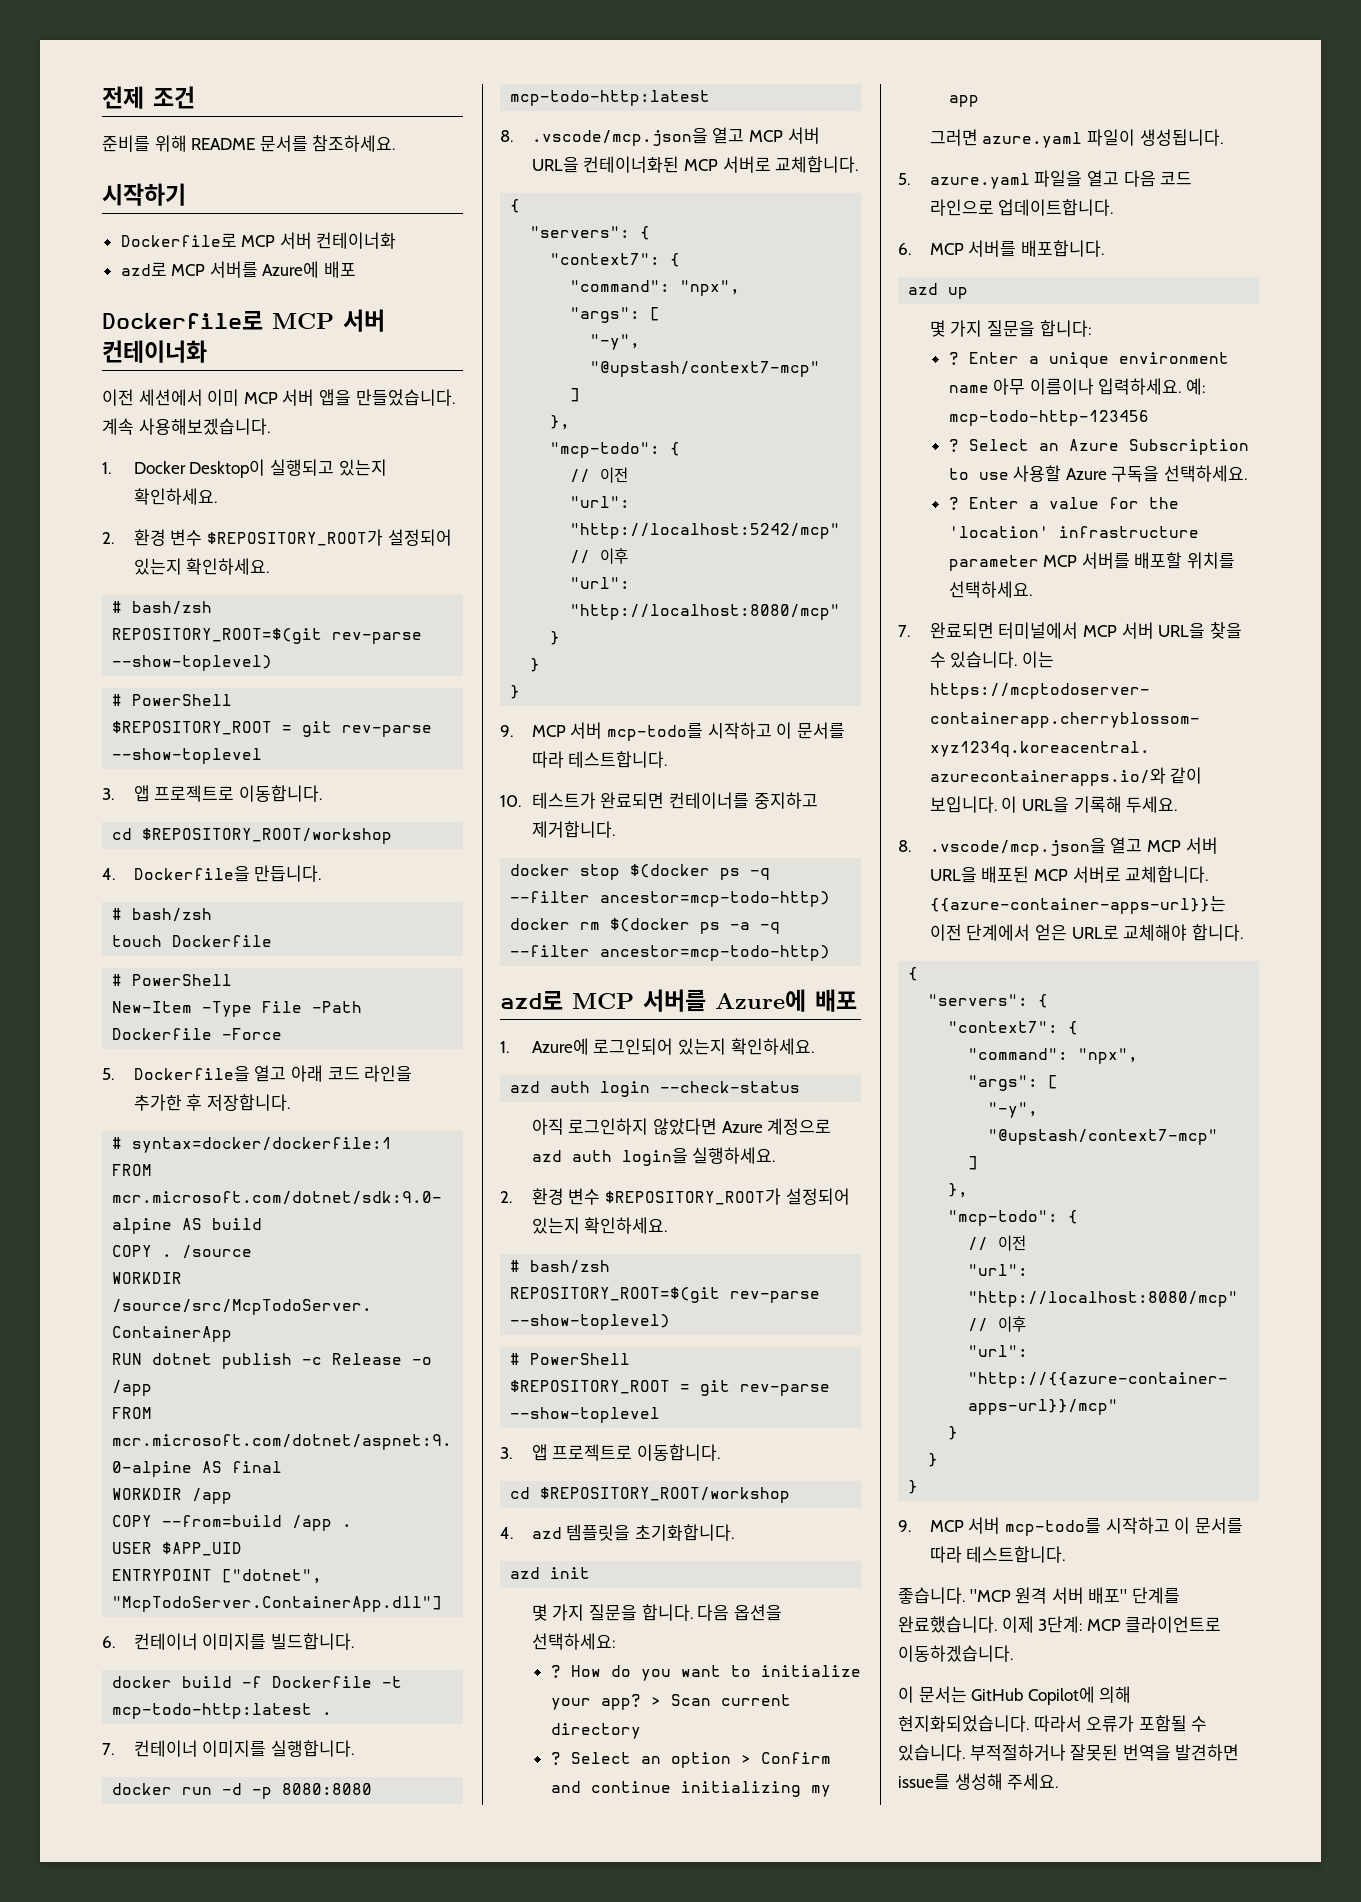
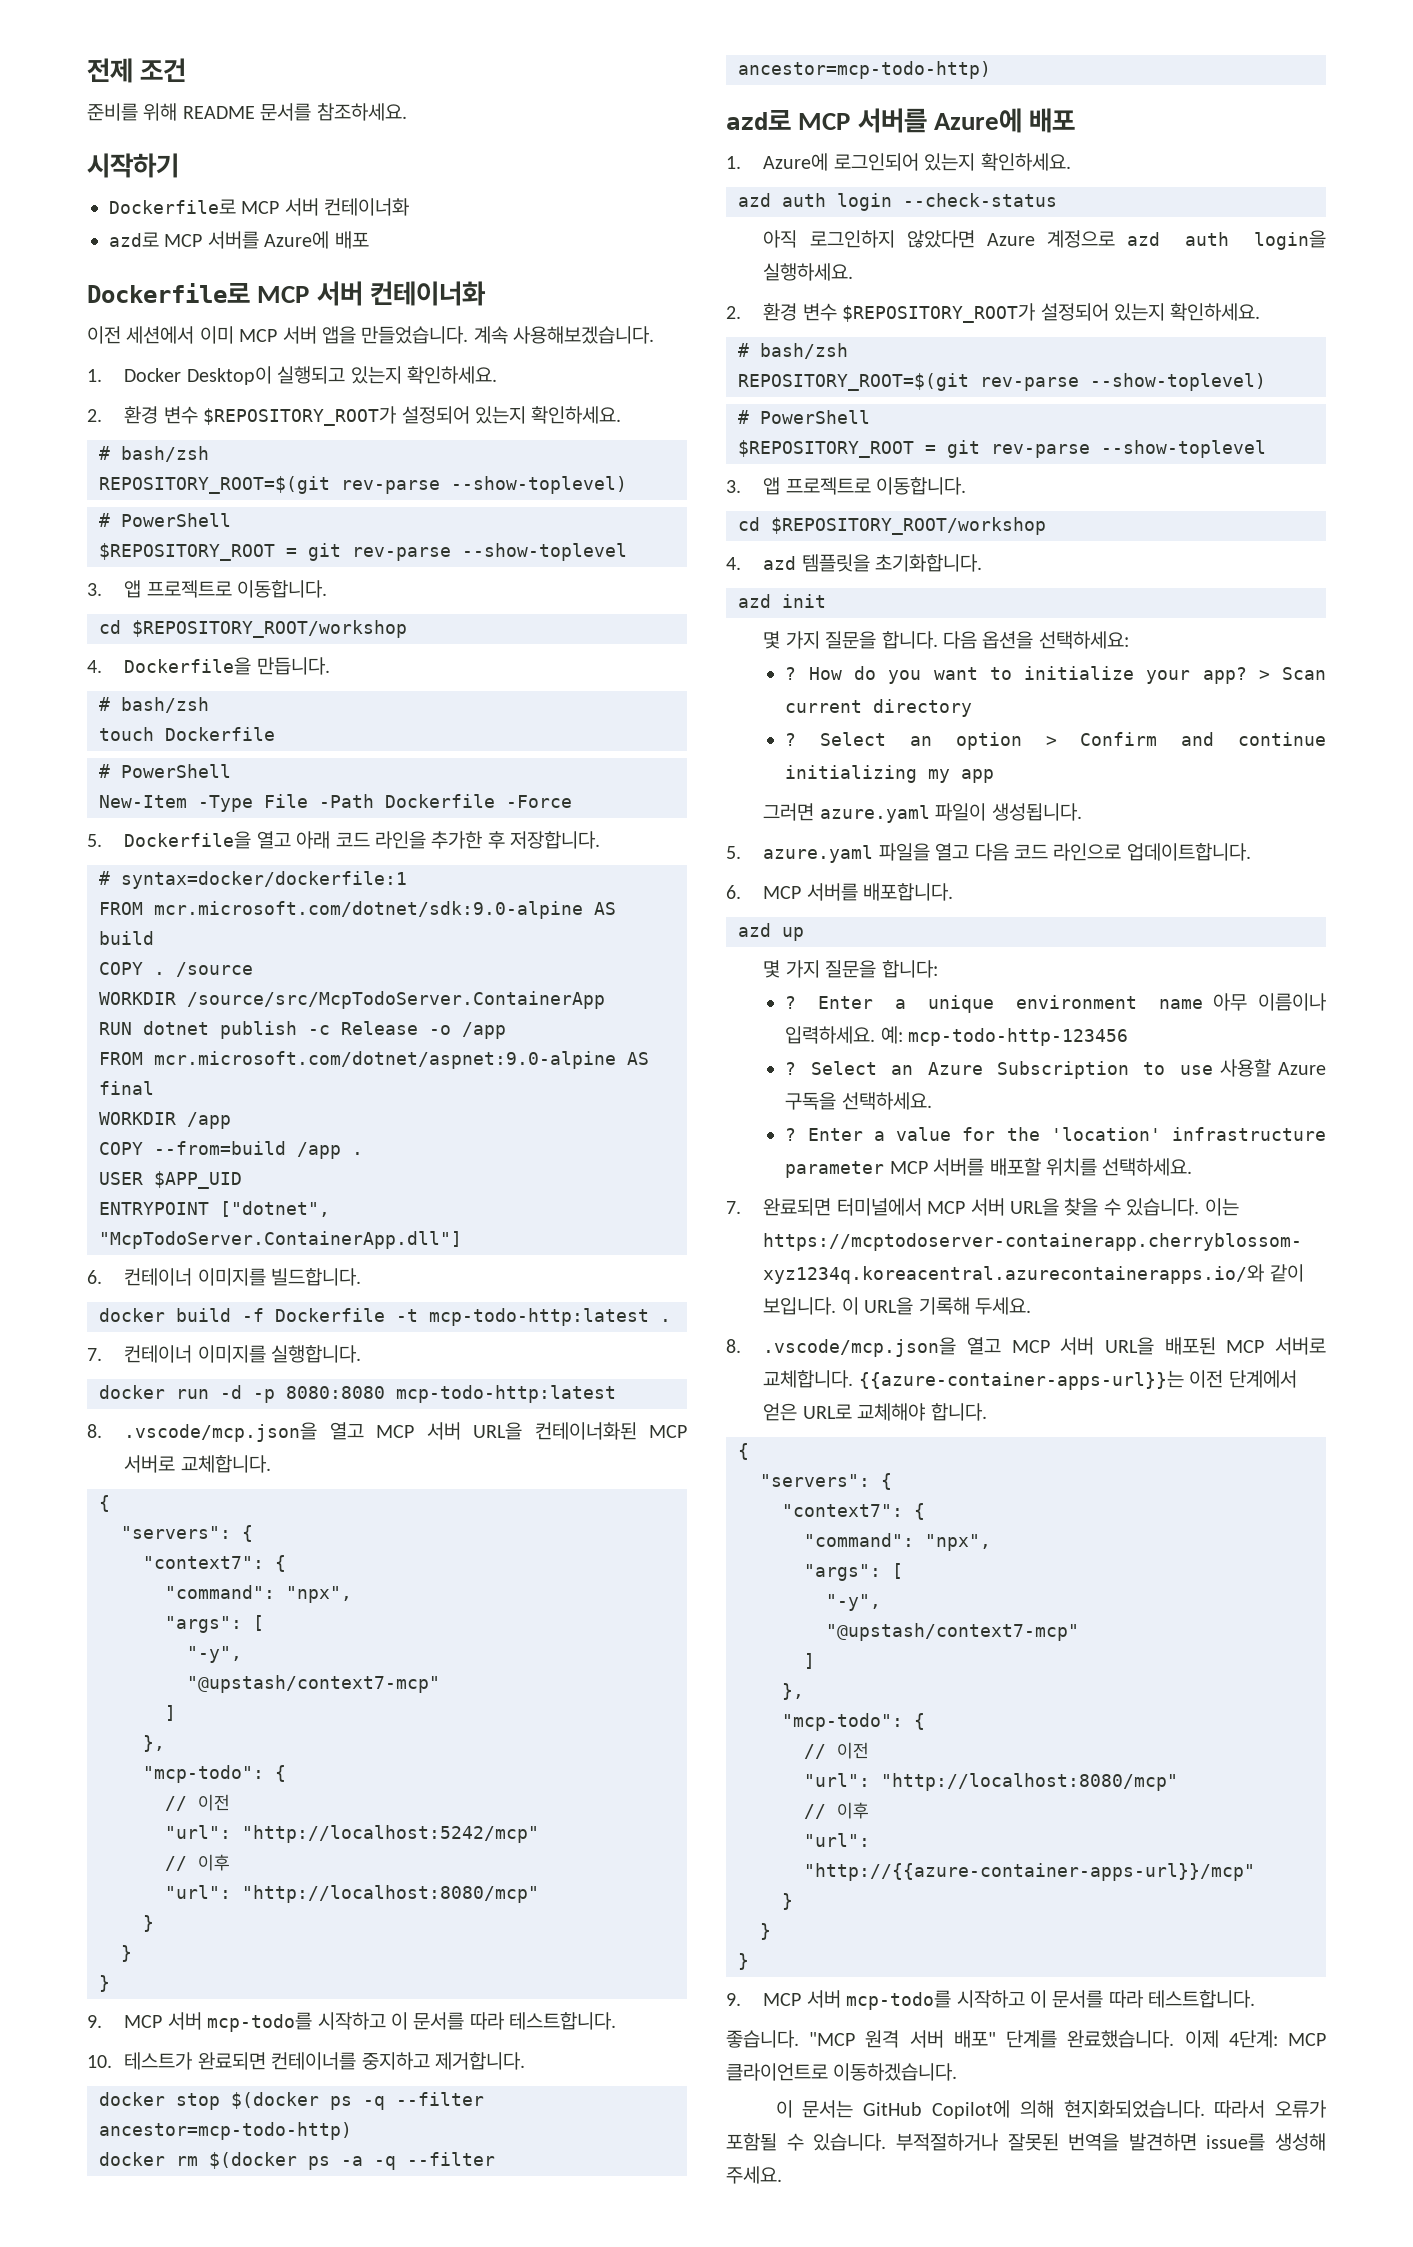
- 이제 3단계: MCP 클라이언트로 이동하겠습니다.
+ 이제 4단계: MCP 클라이언트로 이동하겠습니다.

